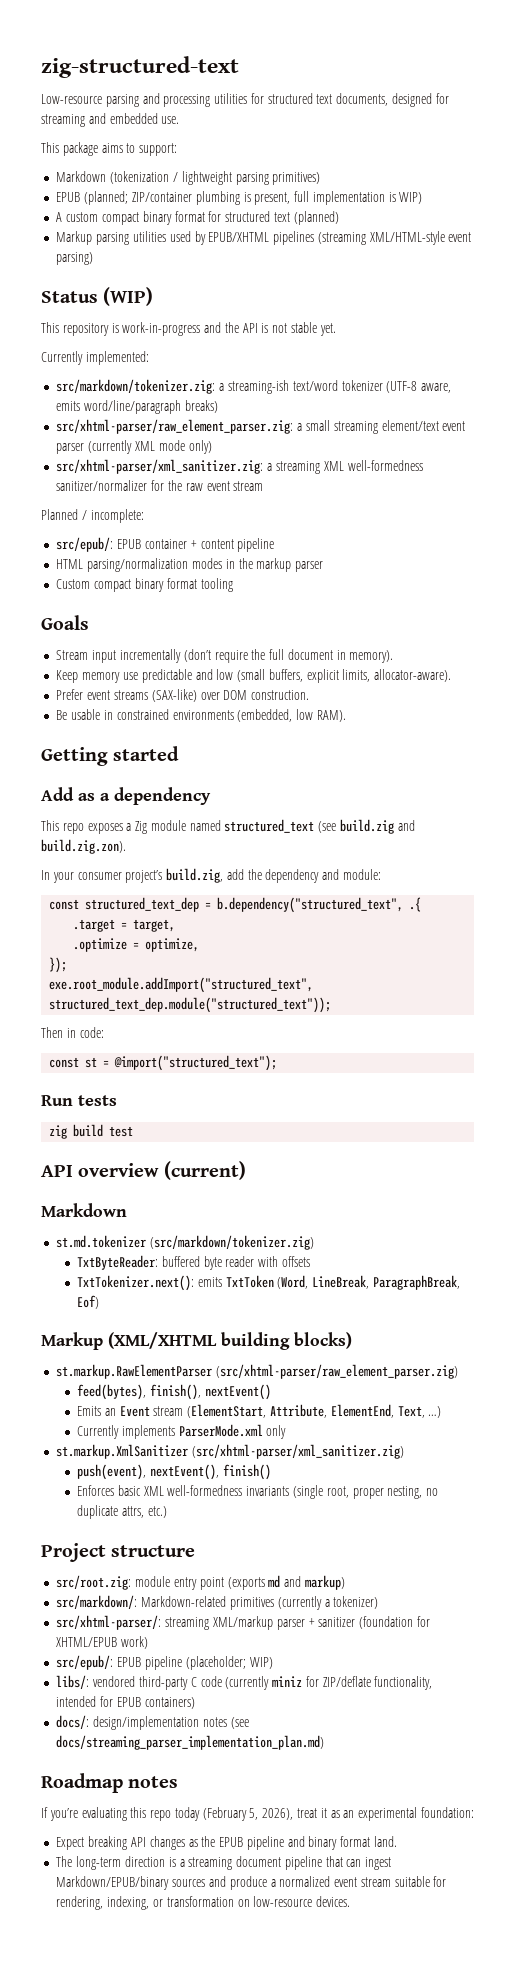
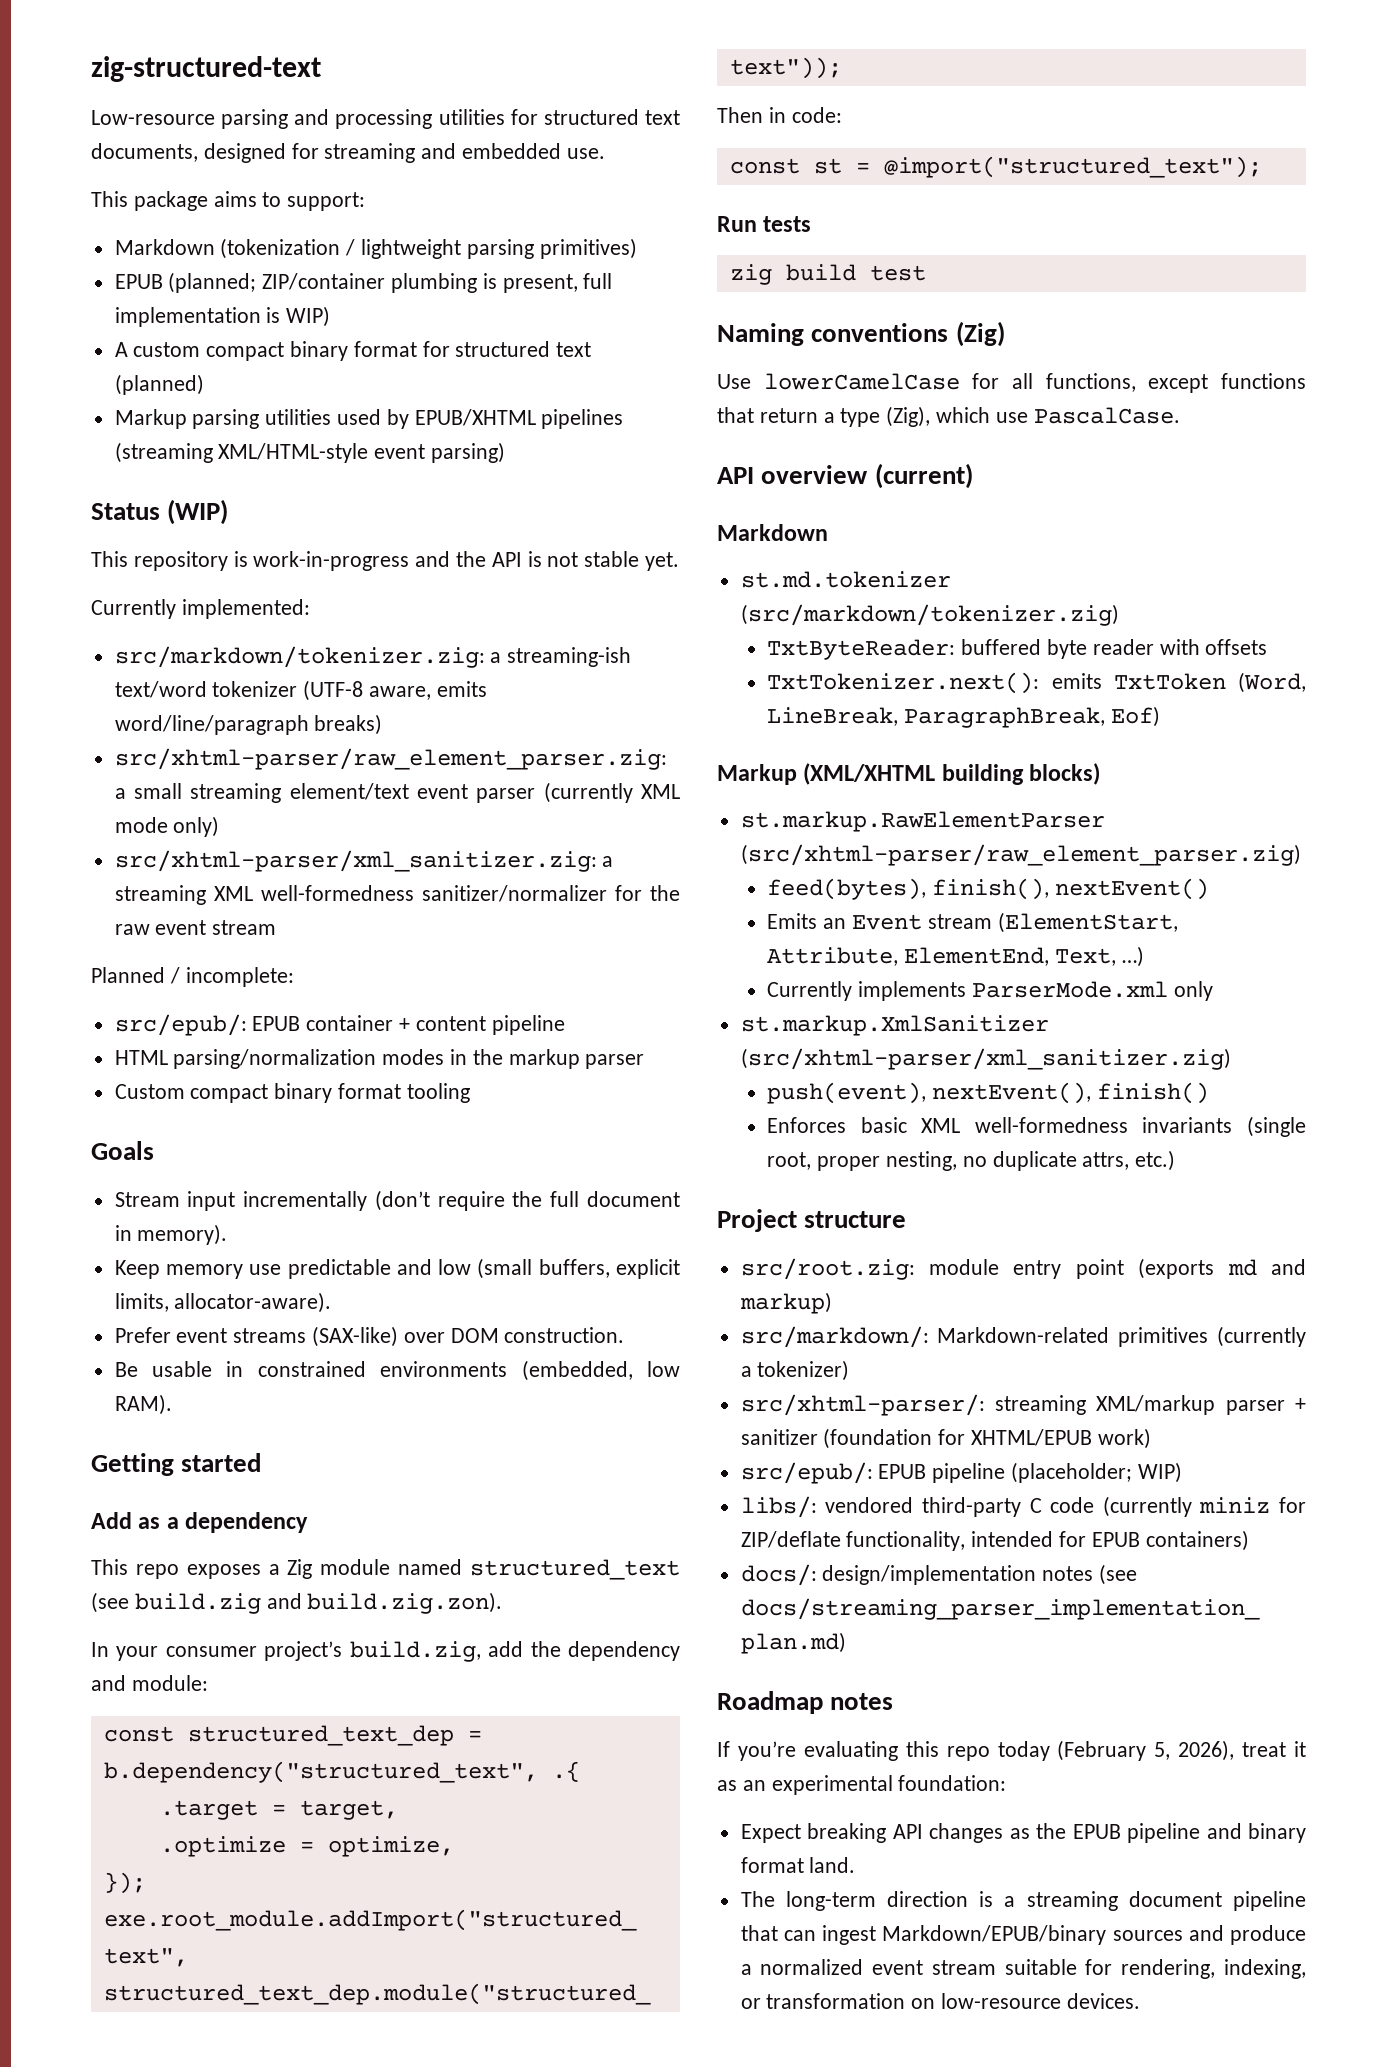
+ Naming conventions (Zig)
+ Use lowerCamelCase for all functions, except functions that return a type (Zig), which use PascalCase.

